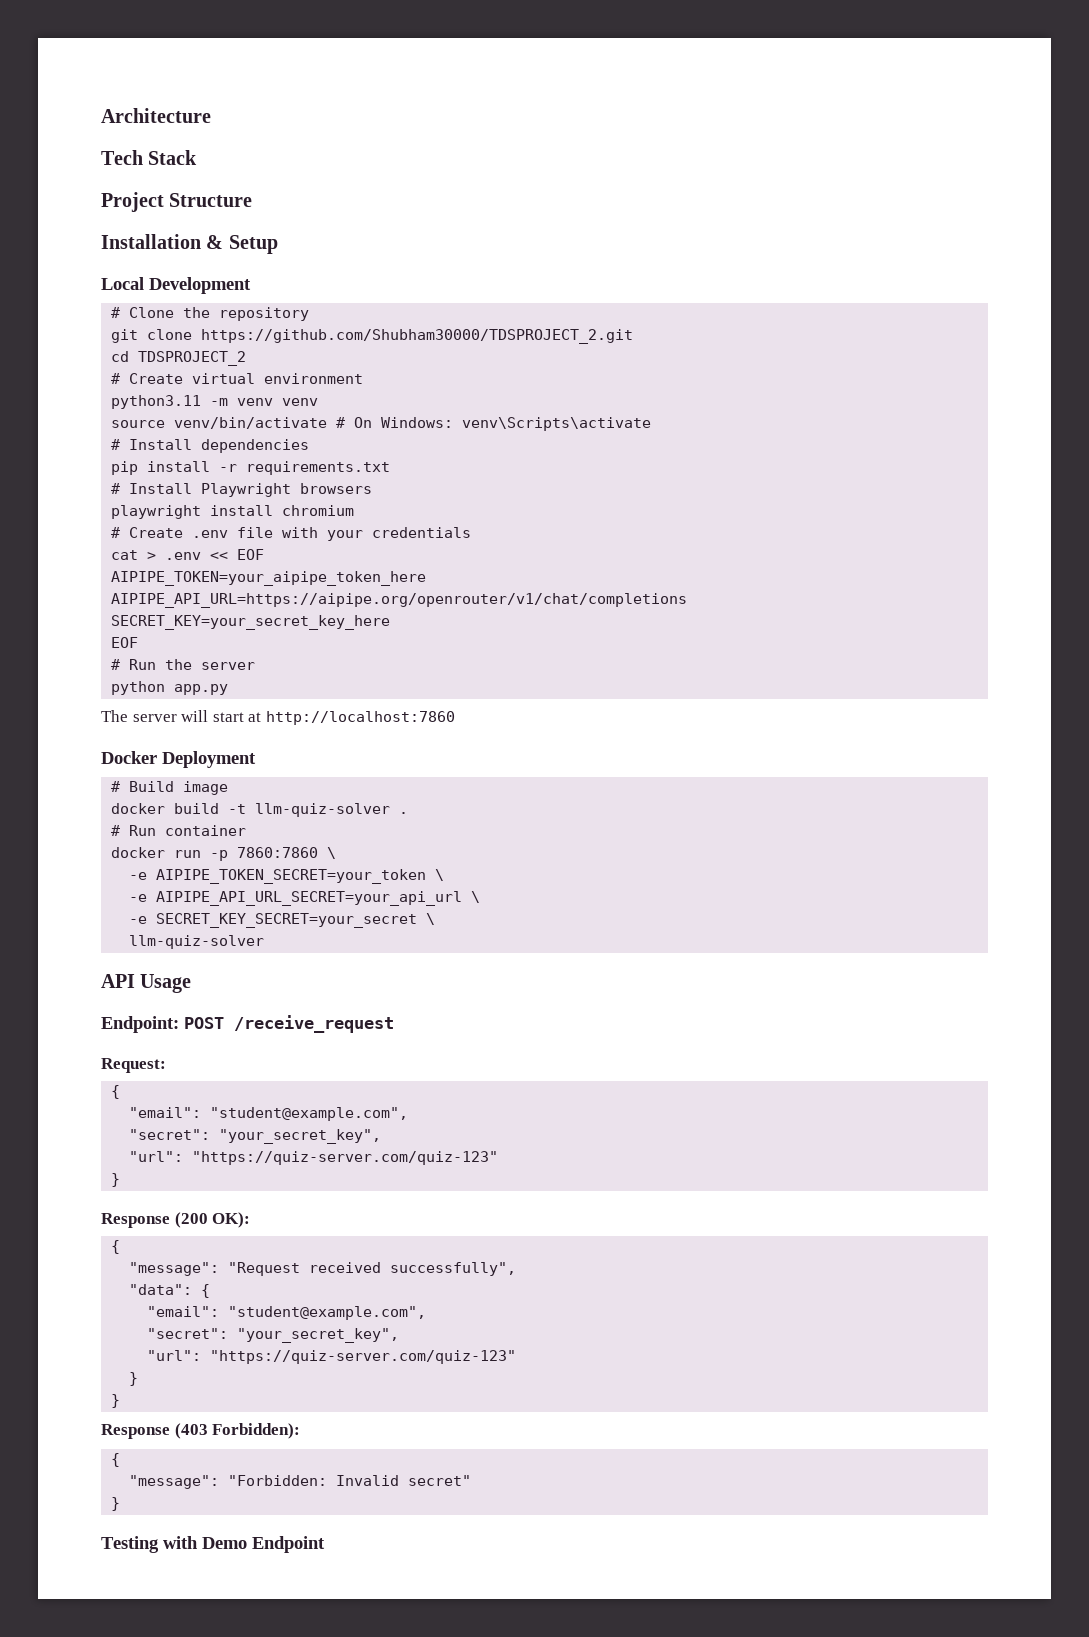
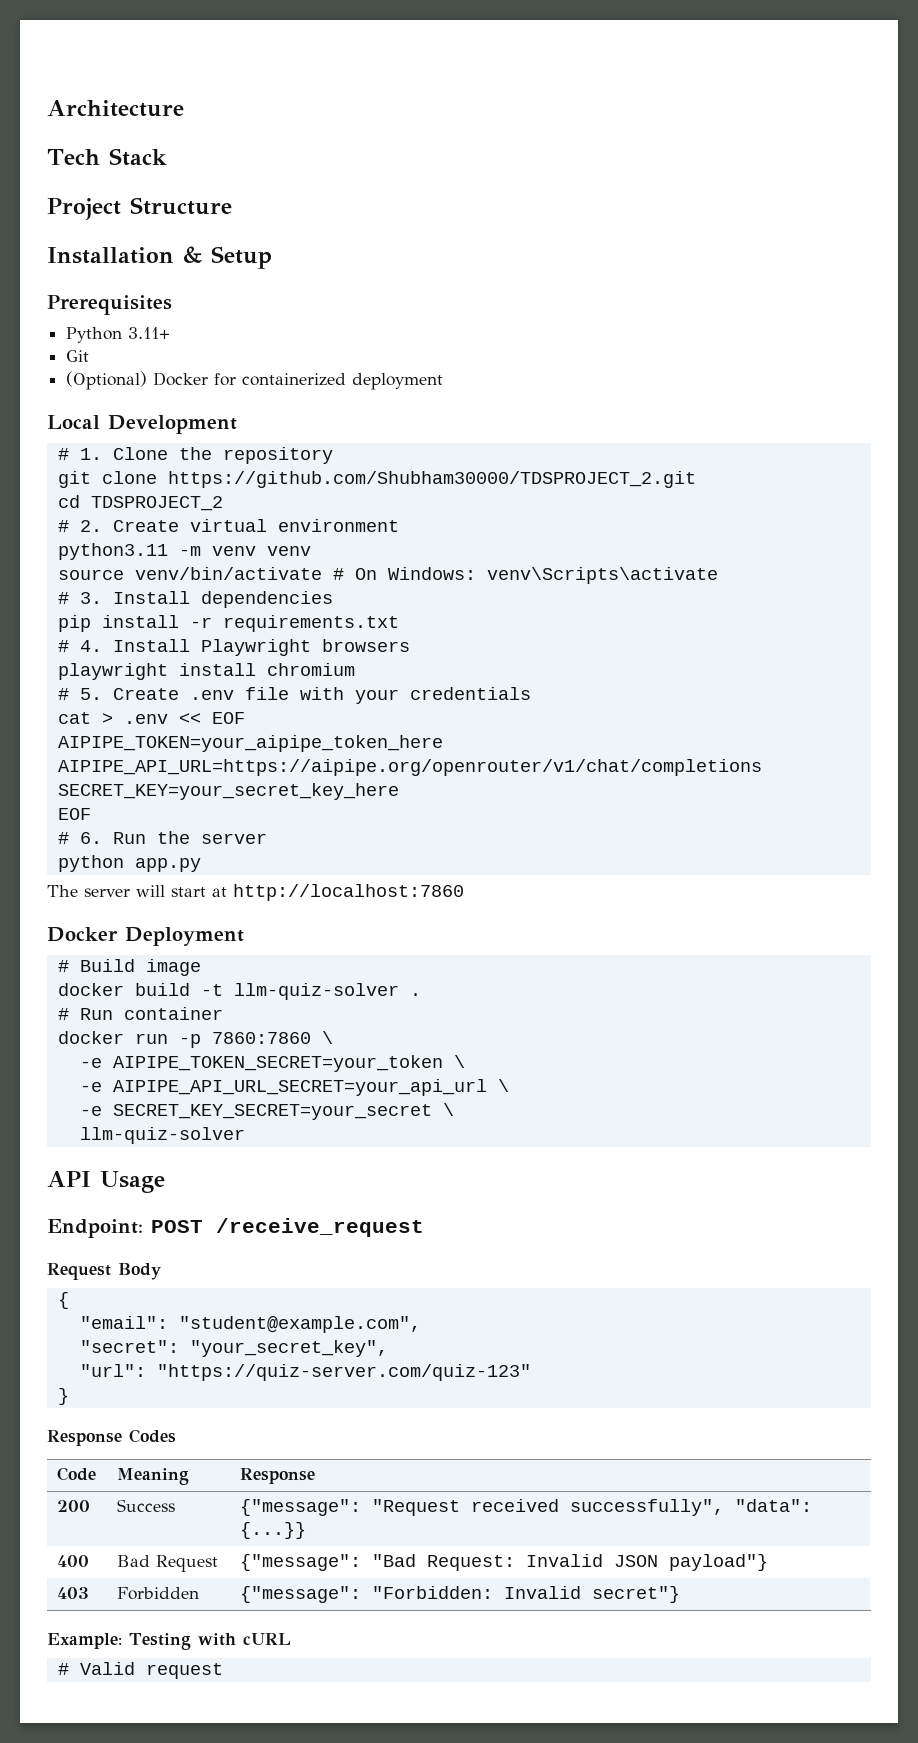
+ Prerequisites
+ Python 3.11+
+ Git
+ (Optional) Docker for containerized deployment
- # Clone the repository
+ # 1. Clone the repository
- # Create virtual environment
+ # 2. Create virtual environment
- # Install dependencies
+ # 3. Install dependencies
- # Install Playwright browsers
+ # 4. Install Playwright browsers
- # Create .env file with your credentials
+ # 5. Create .env file with your credentials
- # Run the server
+ # 6. Run the server
- Request:
+ Request Body
- Response (200 OK):
- {
- "message": "Request received successfully",
- "data": {
- "email": "student@example.com",
- "secret": "your_secret_key",
- "url": "https://quiz-server.com/quiz-123"
- }
- }
- Response (403 Forbidden):
- {
- "message": "Forbidden: Invalid secret"
- }
- Testing with Demo Endpoint
+ Response Codes
+ Code | Meaning | Response
+ 200 | Success | {"message": "Request received successfully", "data": {...}}
+ 400 | Bad Request | {"message": "Bad Request: Invalid JSON payload"}
+ 403 | Forbidden | {"message": "Forbidden: Invalid secret"}
+ Example: Testing with cURL
+ # Valid request

